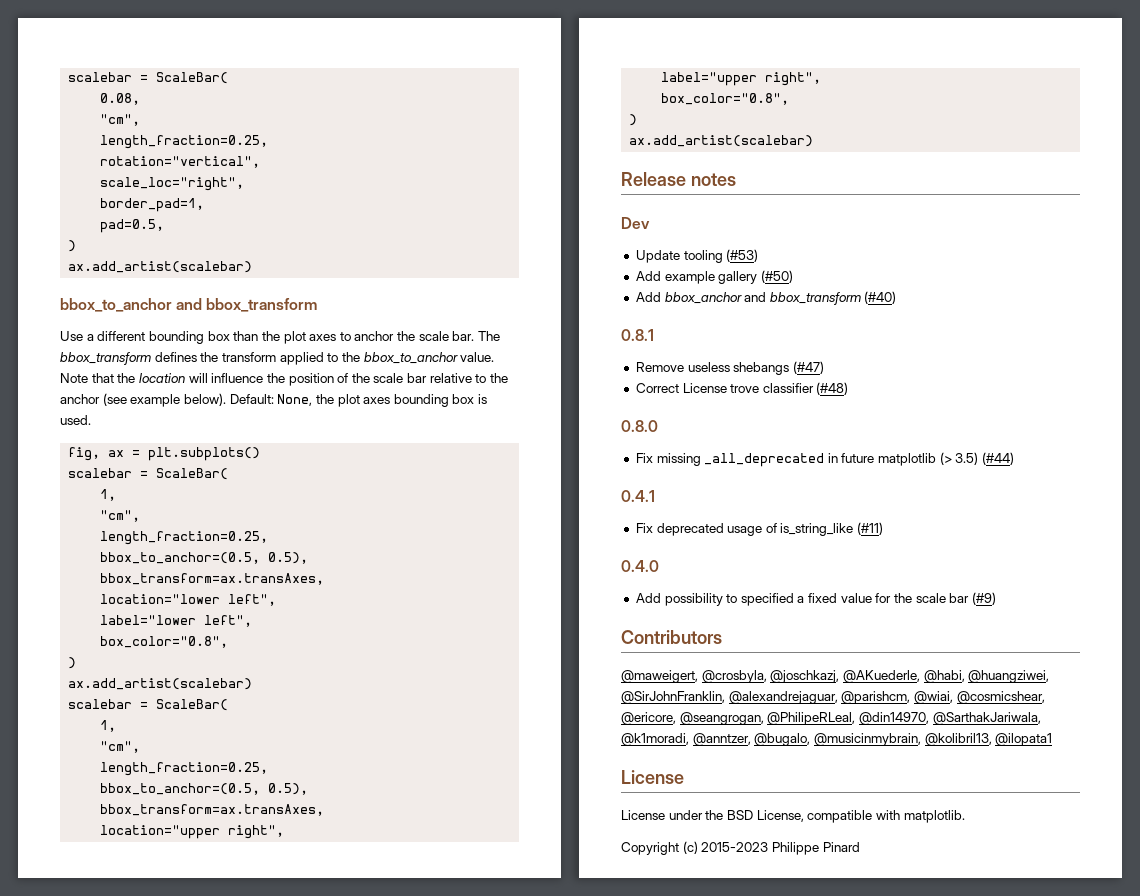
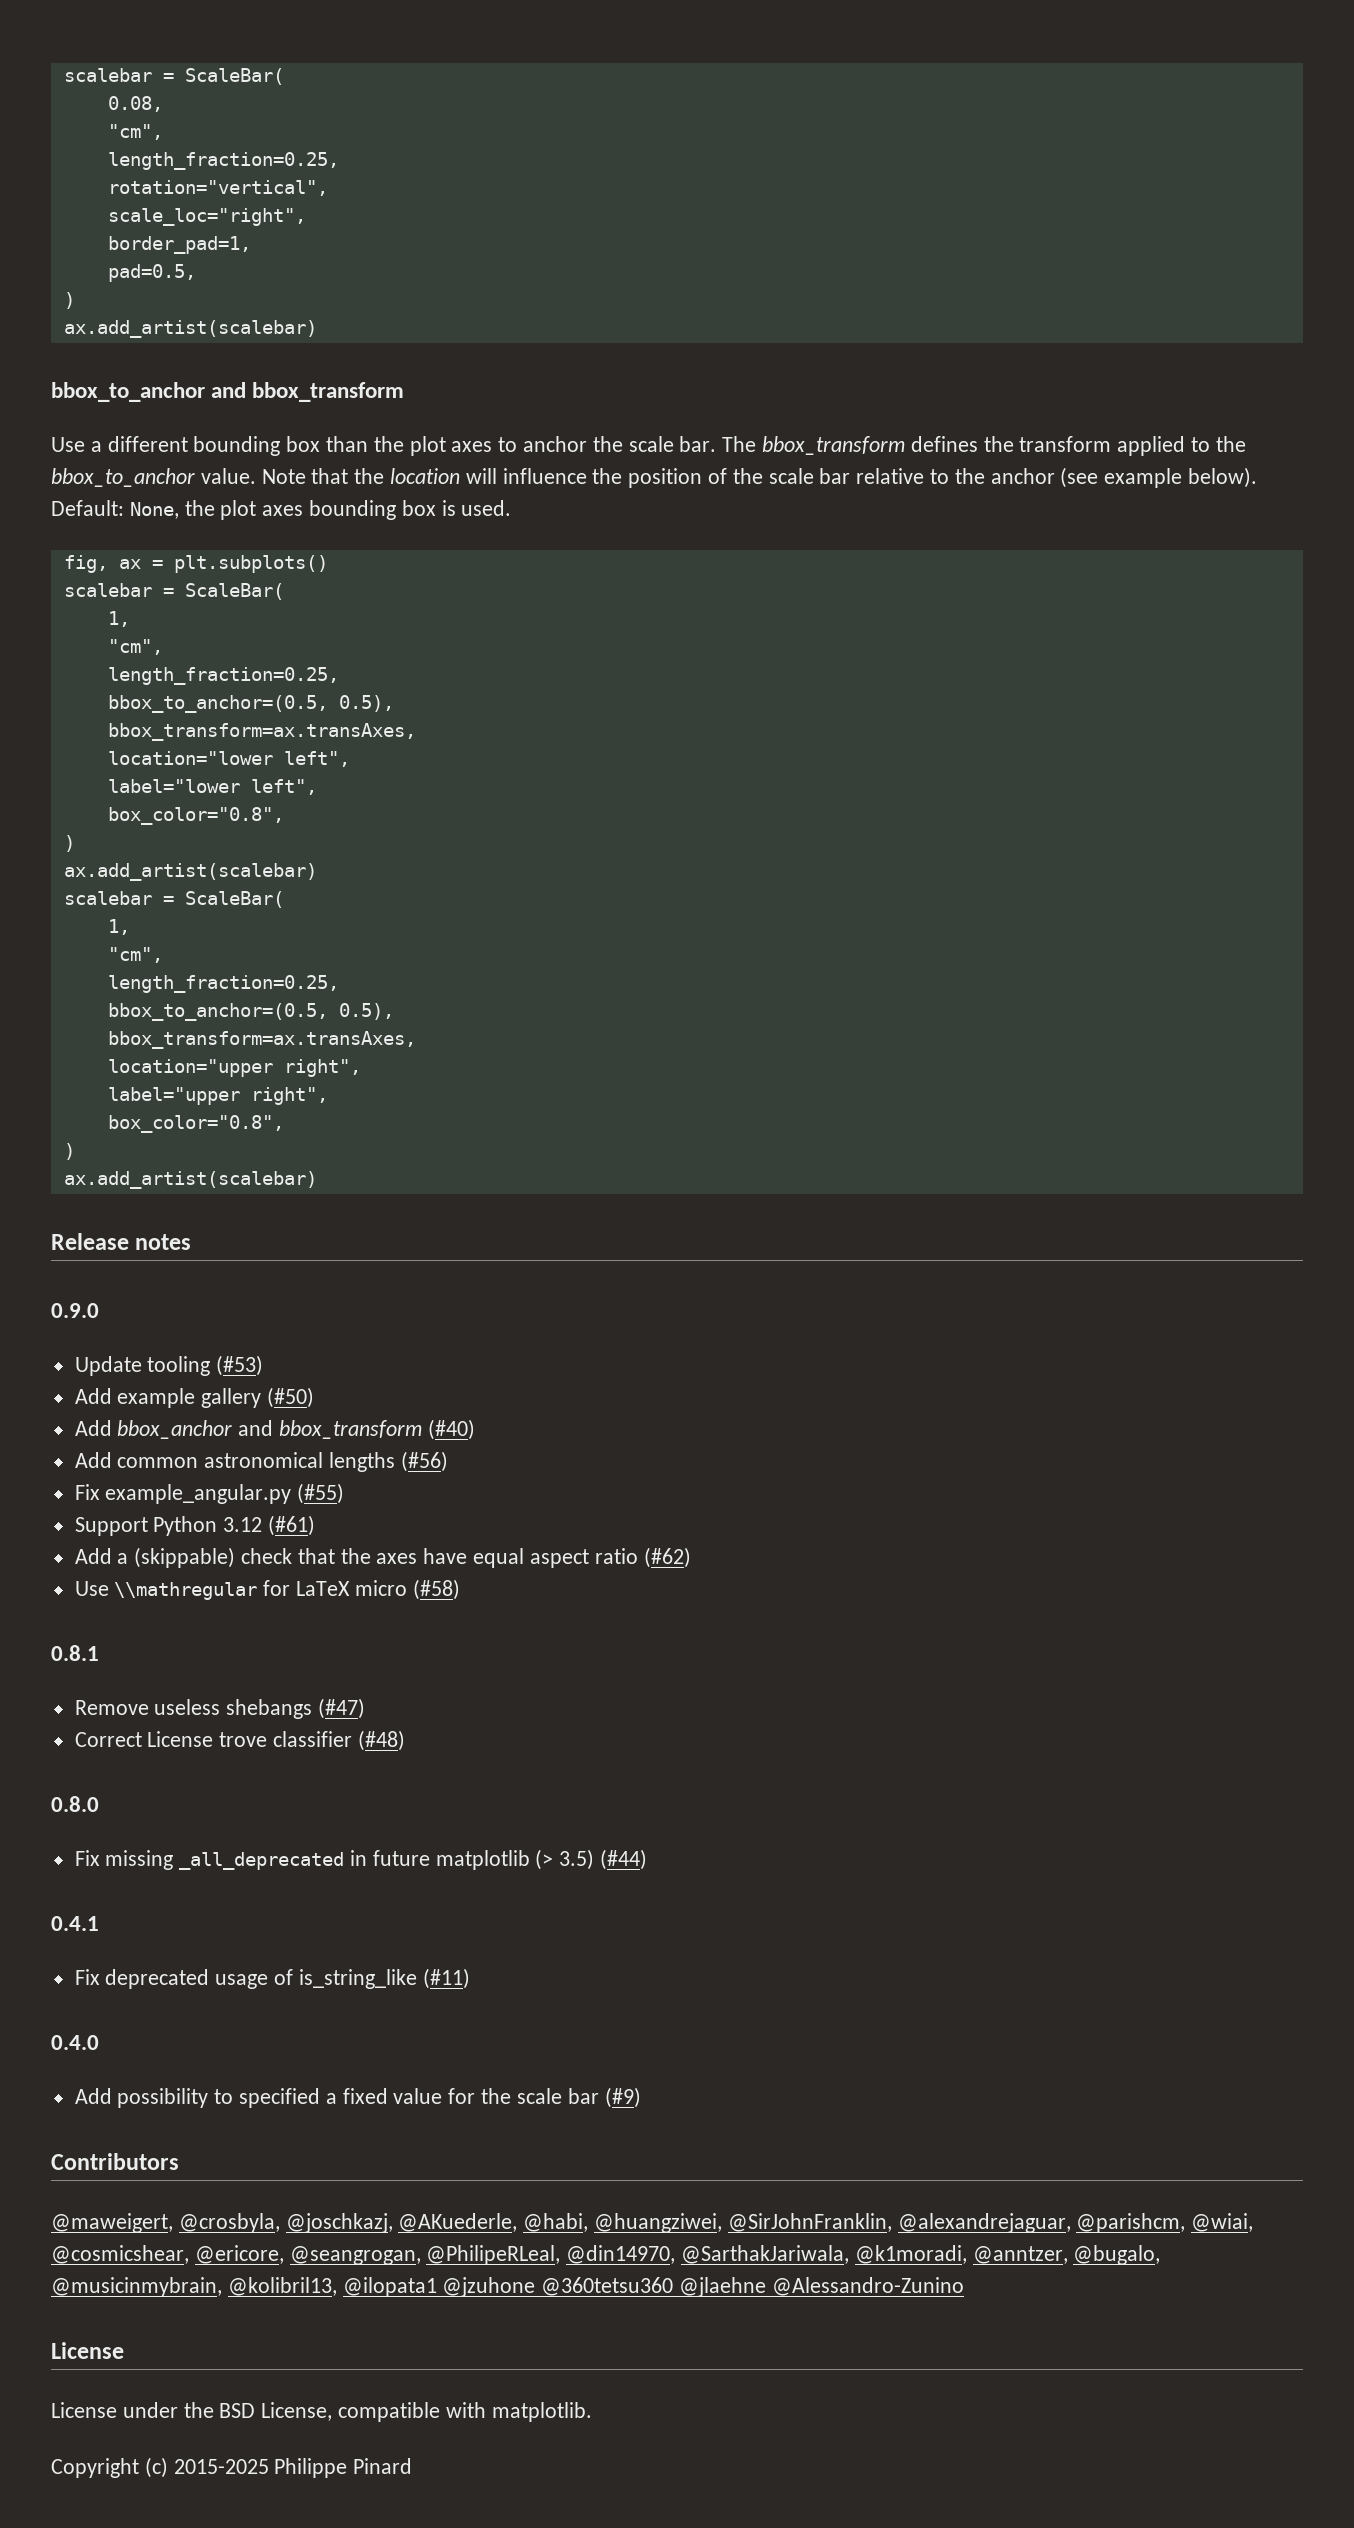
- Dev
+ 0.9.0
+ Add common astronomical lengths (#56)
+ Fix example_angular.py (#55)
+ Support Python 3.12 (#61)
+ Add a (skippable) check that the axes have equal aspect ratio (#62)
+ Use \\mathregular for LaTeX micro (#58)
- @maweigert, @crosbyla, @joschkazj, @AKuederle, @habi, @huangziwei, @SirJohnFranklin, @alexandrejaguar, @parishcm, @wiai, @cosmicshear, @ericore, @seangrogan, @PhilipeRLeal, @din14970, @SarthakJariwala, @k1moradi, @anntzer, @bugalo, @musicinmybrain, @kolibril13, @ilopata1
+ @maweigert, @crosbyla, @joschkazj, @AKuederle, @habi, @huangziwei, @SirJohnFranklin, @alexandrejaguar, @parishcm, @wiai, @cosmicshear, @ericore, @seangrogan, @PhilipeRLeal, @din14970, @SarthakJariwala, @k1moradi, @anntzer, @bugalo, @musicinmybrain, @kolibril13, @ilopata1 @jzuhone @360tetsu360 @jlaehne @Alessandro-Zunino
- Copyright (c) 2015-2023 Philippe Pinard
+ Copyright (c) 2015-2025 Philippe Pinard

